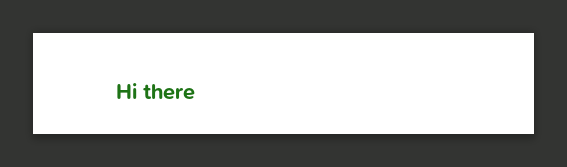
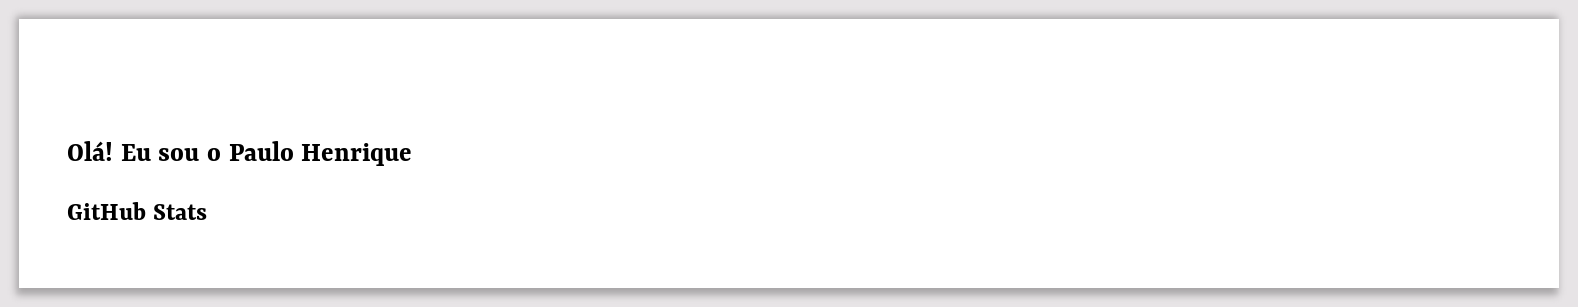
- Hi there
+ Olá! Eu sou o Paulo Henrique
+ GitHub Stats

